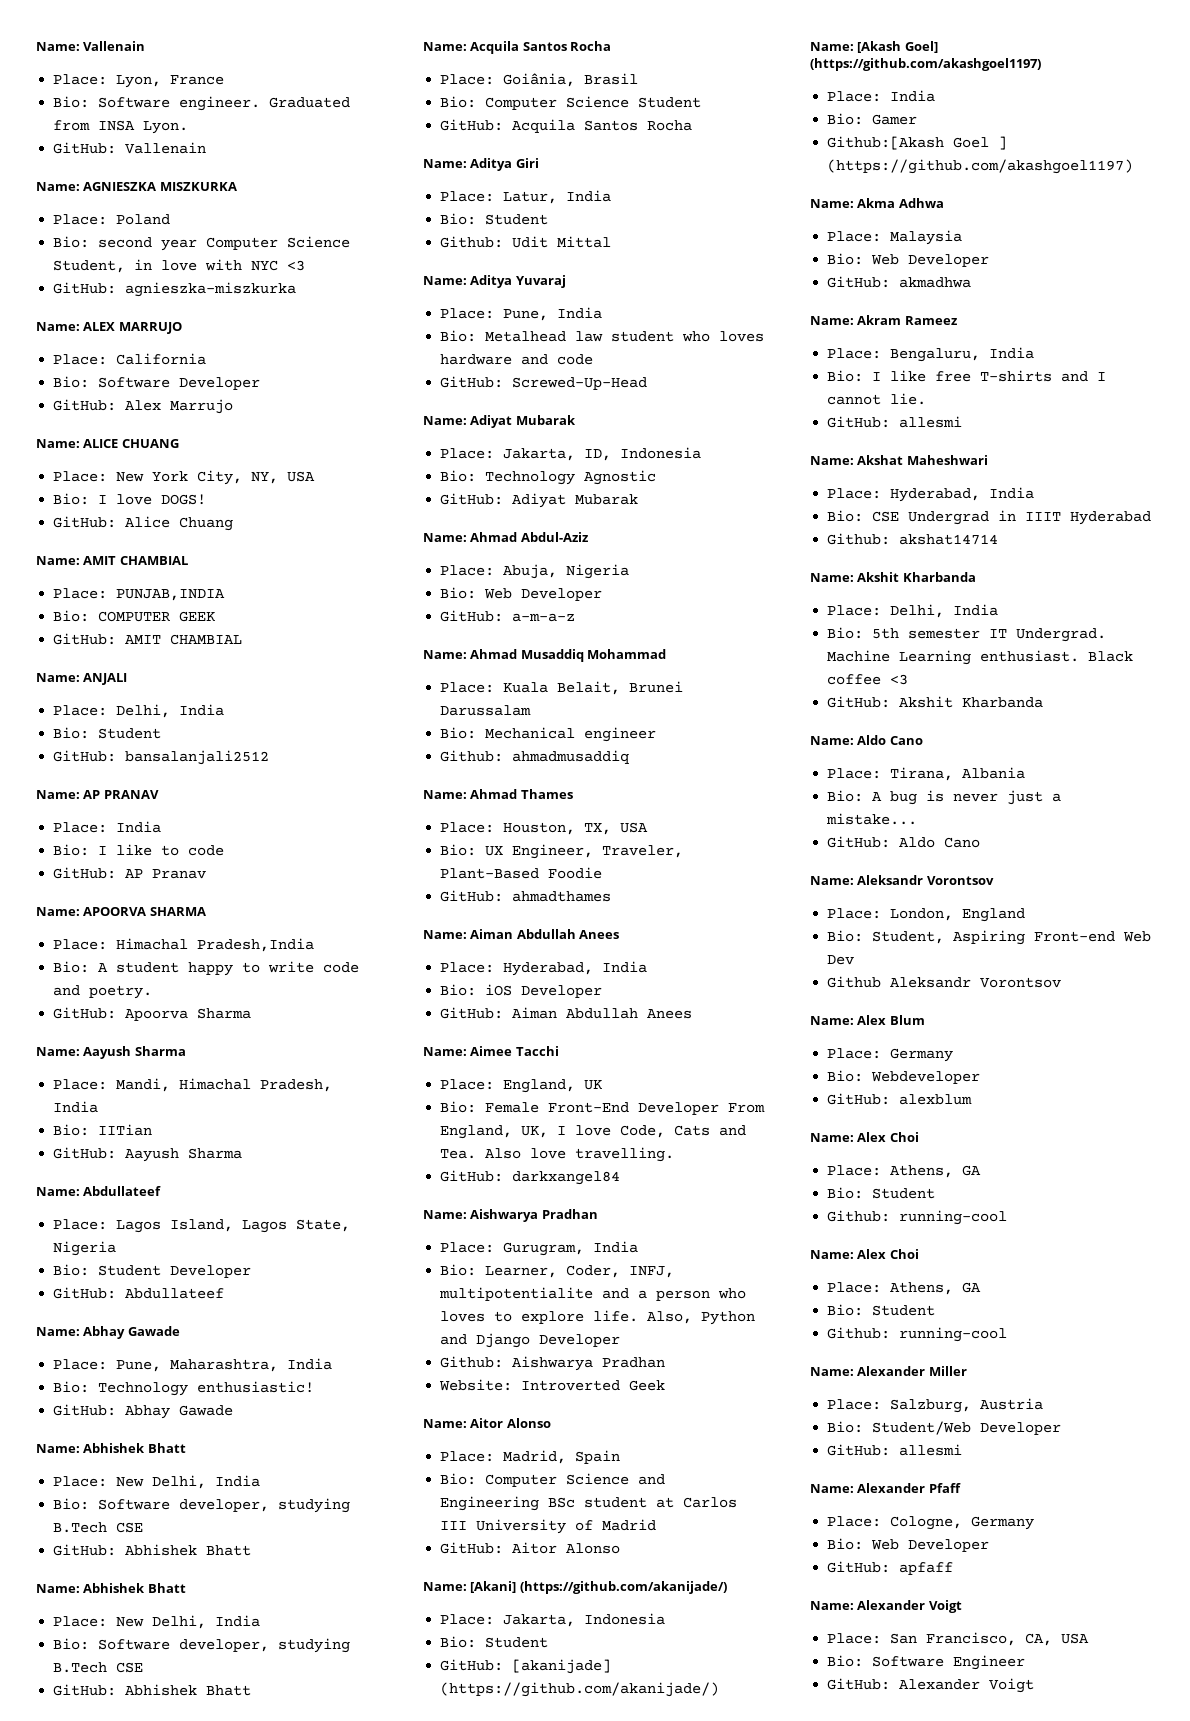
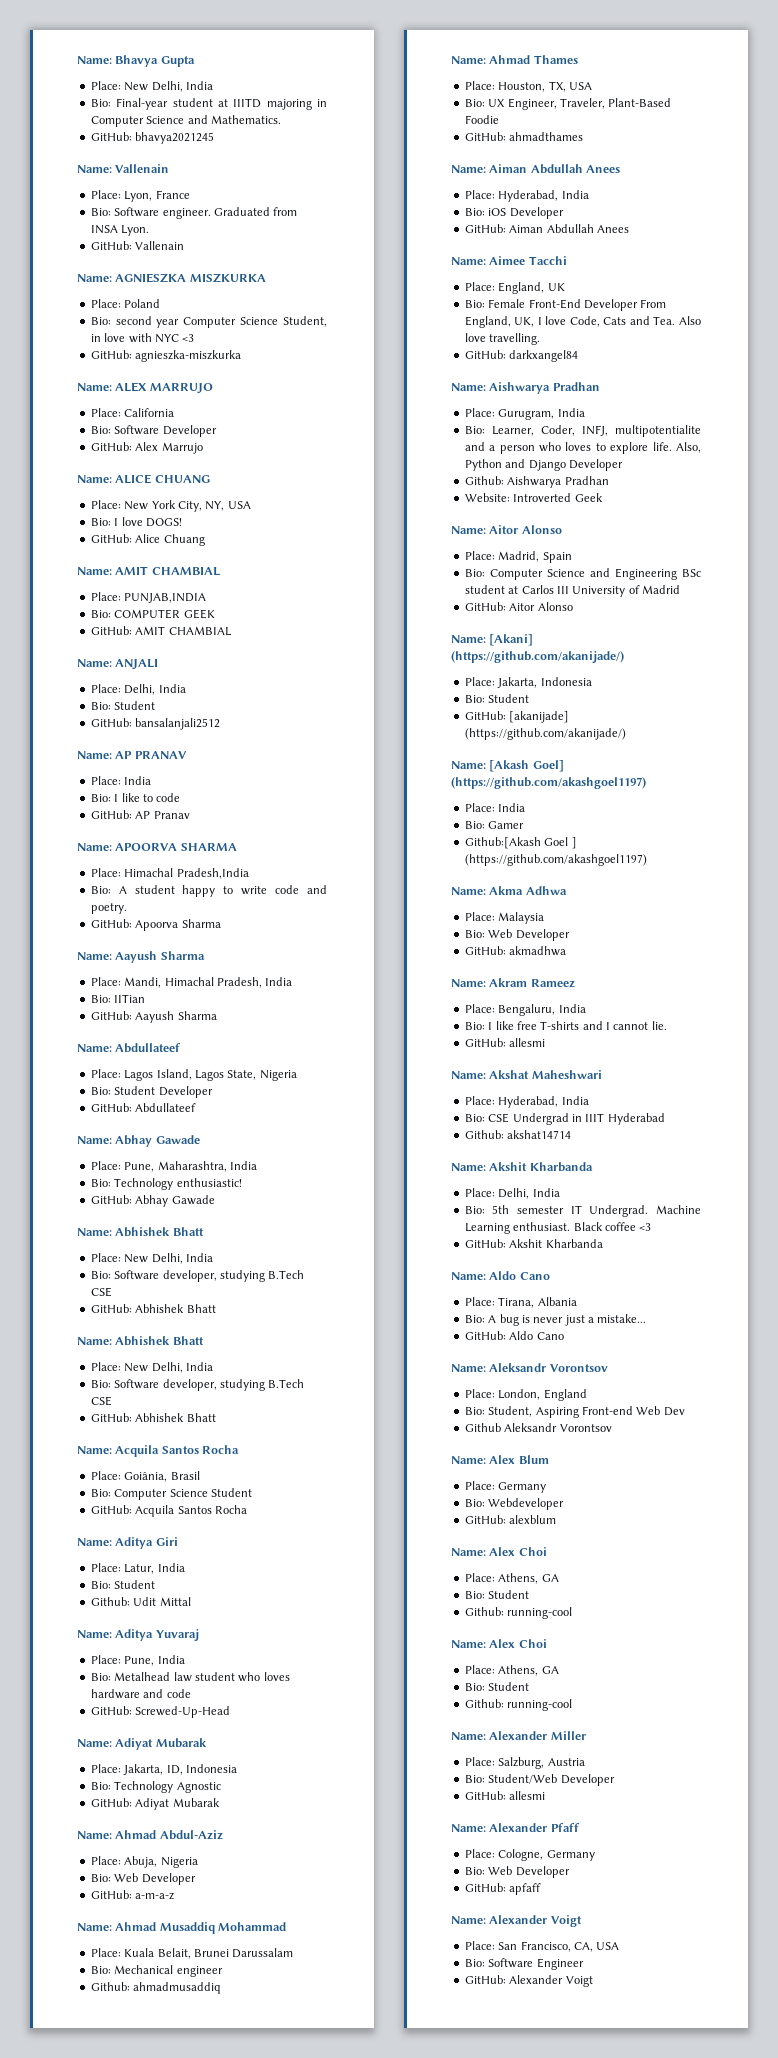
+ Name: Bhavya Gupta
+ Place: New Delhi, India
+ Bio: Final-year student at IIITD majoring in Computer Science and Mathematics.
+ GitHub: bhavya2021245

